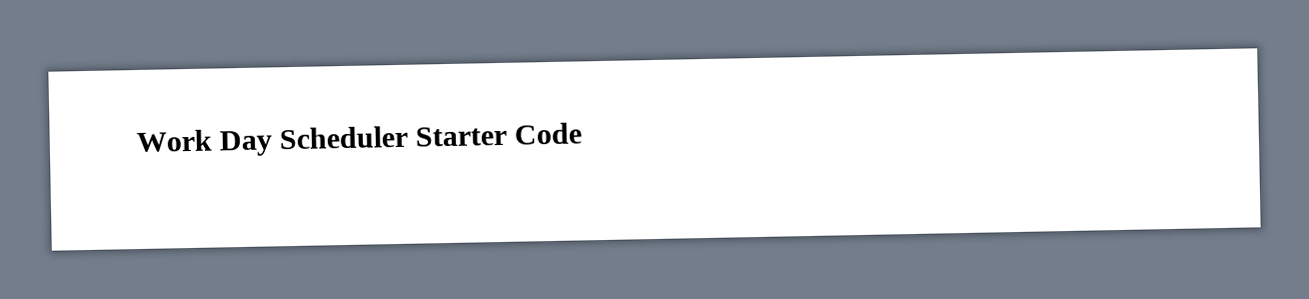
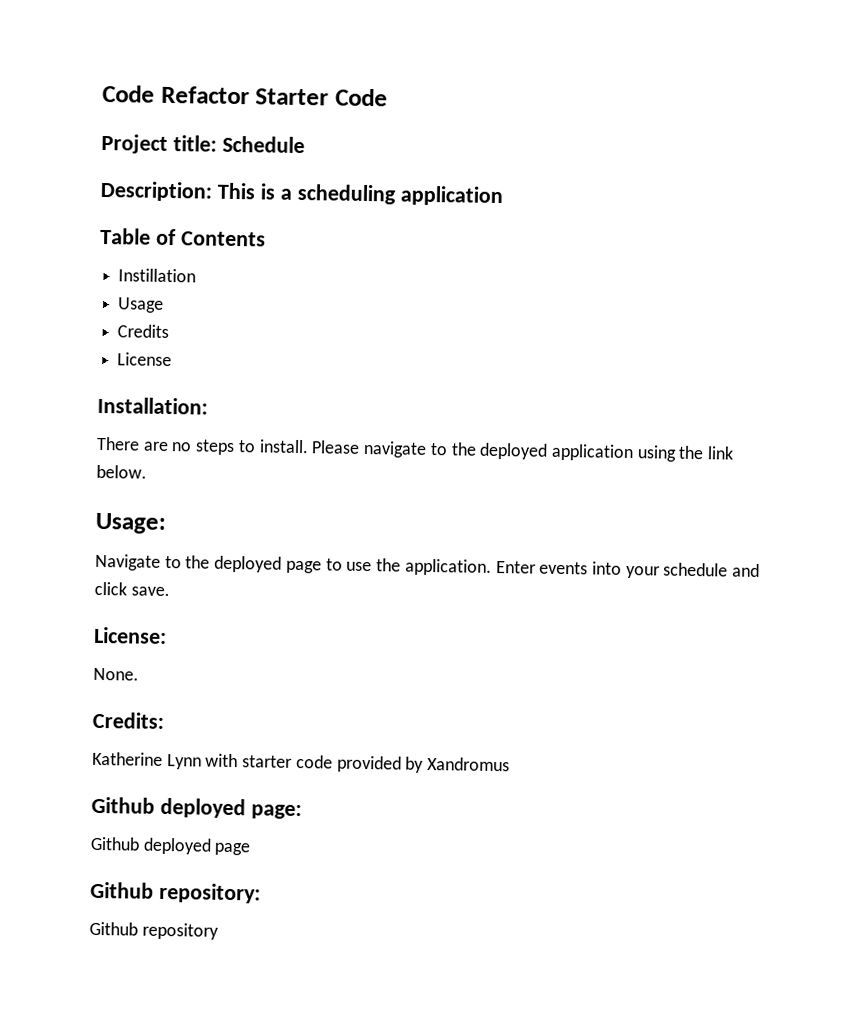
- Work Day Scheduler Starter Code
+ Code Refactor Starter Code
+ Project title: Schedule
+ Description: This is a scheduling application
+ Table of Contents
+ Instillation
+ Usage
+ Credits
+ License
+ Installation:
+ There are no steps to install. Please navigate to the deployed application using the link below.
+ Usage:
+ Navigate to the deployed page to use the application. Enter events into your schedule and click save.
+ License:
+ None.
+ Credits:
+ Katherine Lynn with starter code provided by Xandromus
+ Github deployed page:
+ Github deployed page
+ Github repository:
+ Github repository

